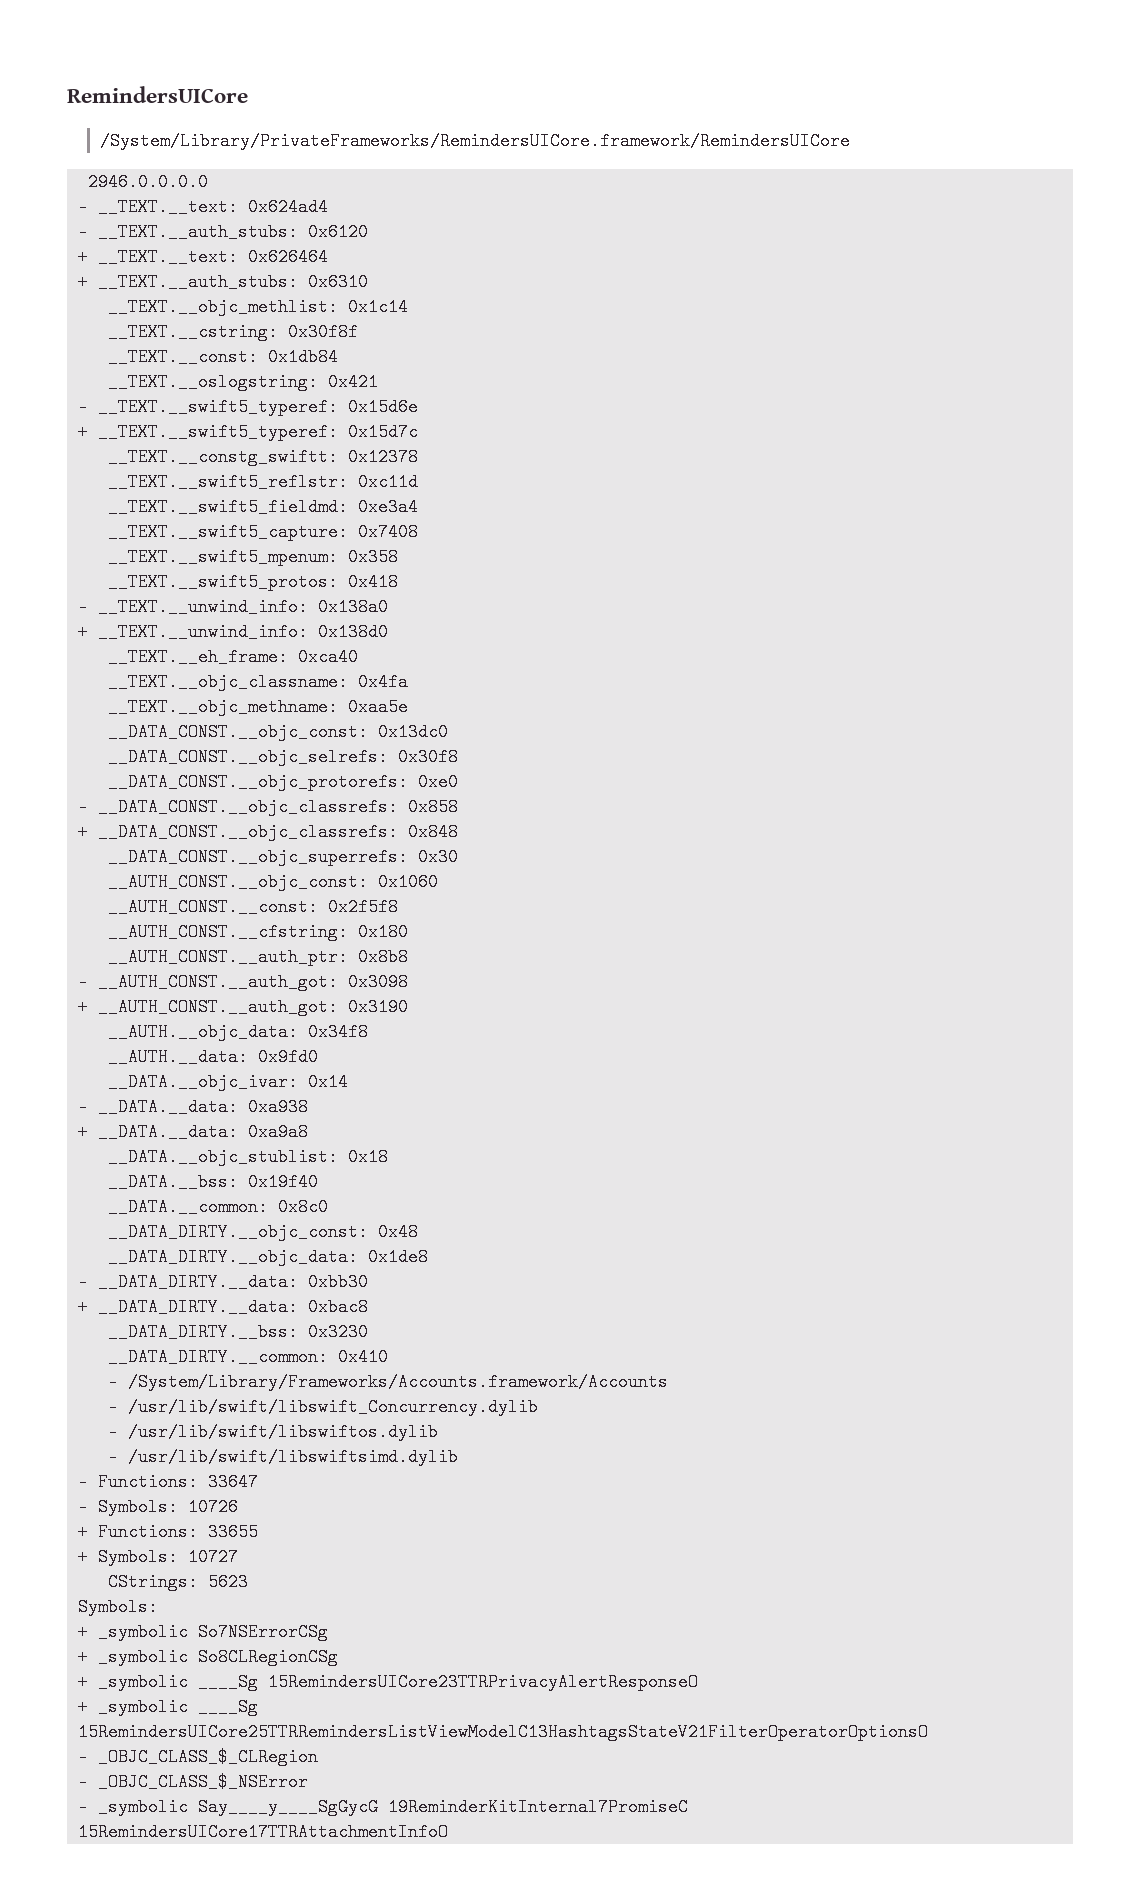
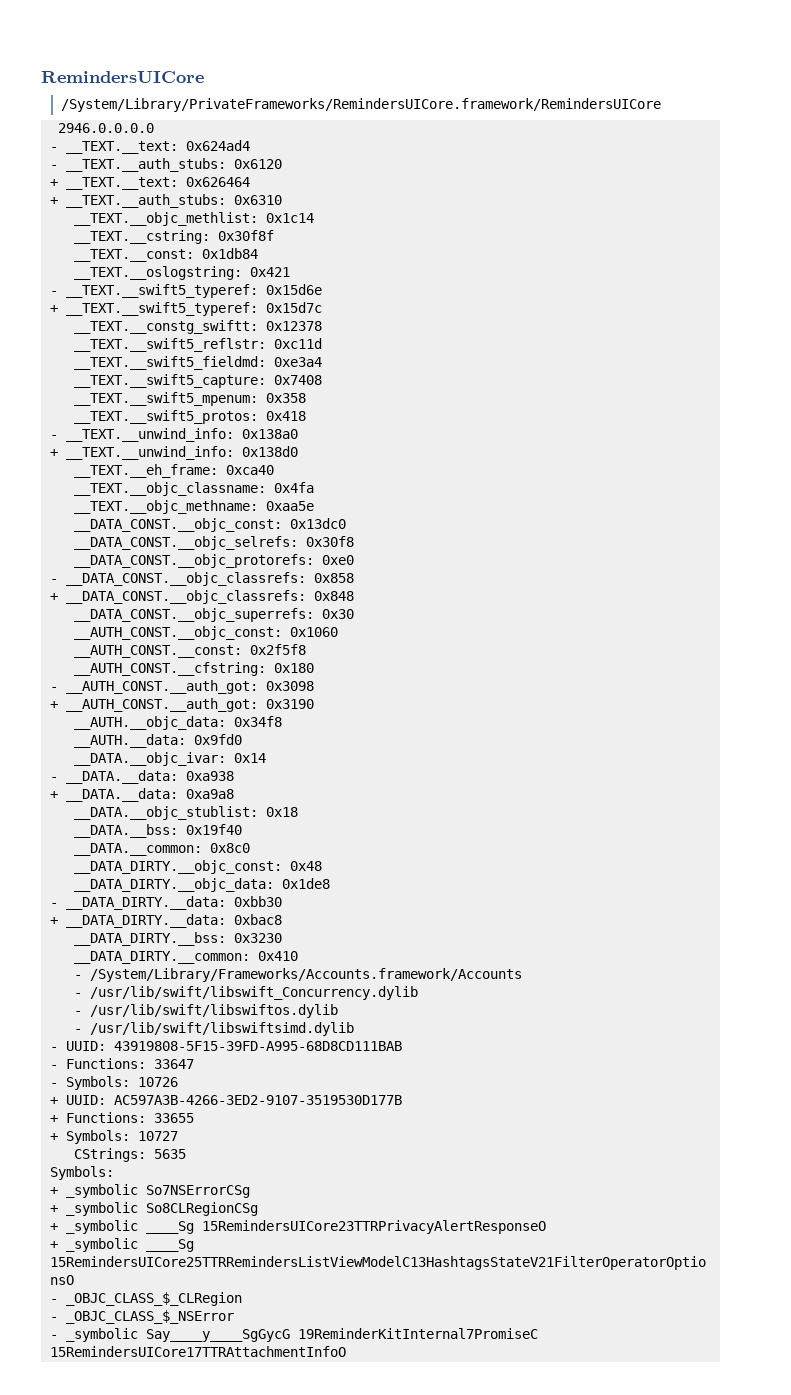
- __AUTH_CONST.__auth_ptr: 0x8b8
+ - UUID: 43919808-5F15-39FD-A995-68D8CD111BAB
+ + UUID: AC597A3B-4266-3ED2-9107-3519530D177B
- CStrings: 5623
+ CStrings: 5635

